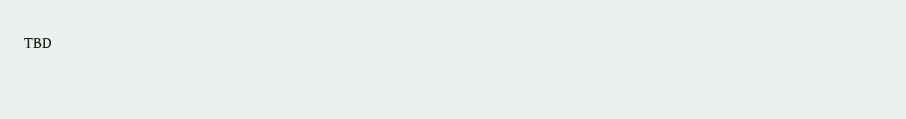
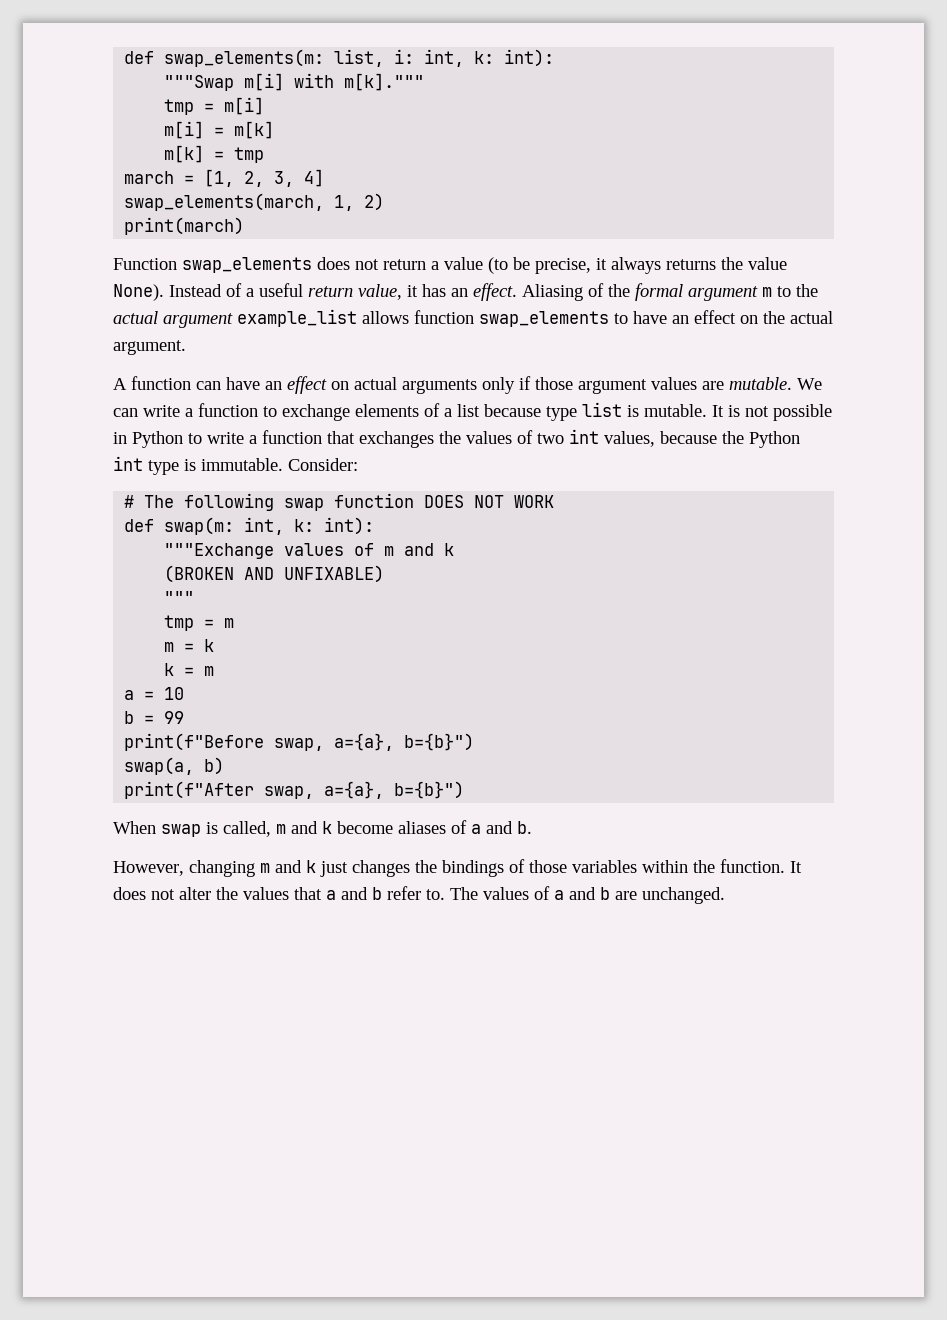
- TBD
+ def swap_elements(m: list, i: int, k: int):
+ """Swap m[i] with m[k]."""
+ tmp = m[i]
+ m[i] = m[k]
+ m[k] = tmp
+ march = [1, 2, 3, 4]
+ swap_elements(march, 1, 2)
+ print(march)
+ Function swap_elements does not return a value (to be precise, it always returns the value None). Instead of a useful return value, it has an effect. Aliasing of the formal argument m to the actual argument example_list allows function swap_elements to have an effect on the actual argument.
+ A function can have an effect on actual arguments only if those argument values are mutable. We can write a function to exchange elements of a list because type list is mutable. It is not possible in Python to write a function that exchanges the values of two int values, because the Python int type is immutable. Consider:
+ # The following swap function DOES NOT WORK
+ def swap(m: int, k: int):
+ """Exchange values of m and k
+ (BROKEN AND UNFIXABLE)
+ """
+ tmp = m
+ m = k
+ k = m
+ a = 10
+ b = 99
+ print(f"Before swap, a={a}, b={b}")
+ swap(a, b)
+ print(f"After swap, a={a}, b={b}")
+ When swap is called, m and k become aliases of a and b.
+ However, changing m and k just changes the bindings of those variables within the function. It does not alter the values that a and b refer to. The values of a and b are unchanged.

